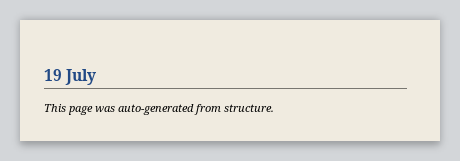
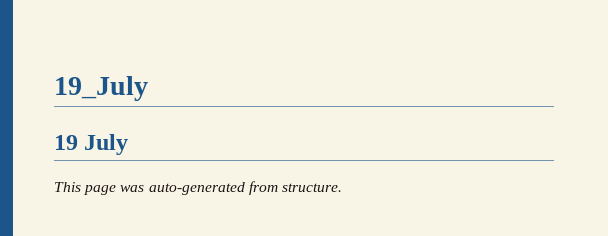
+ 19_July

